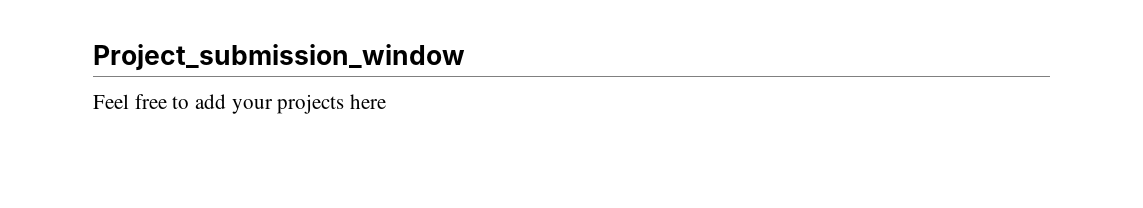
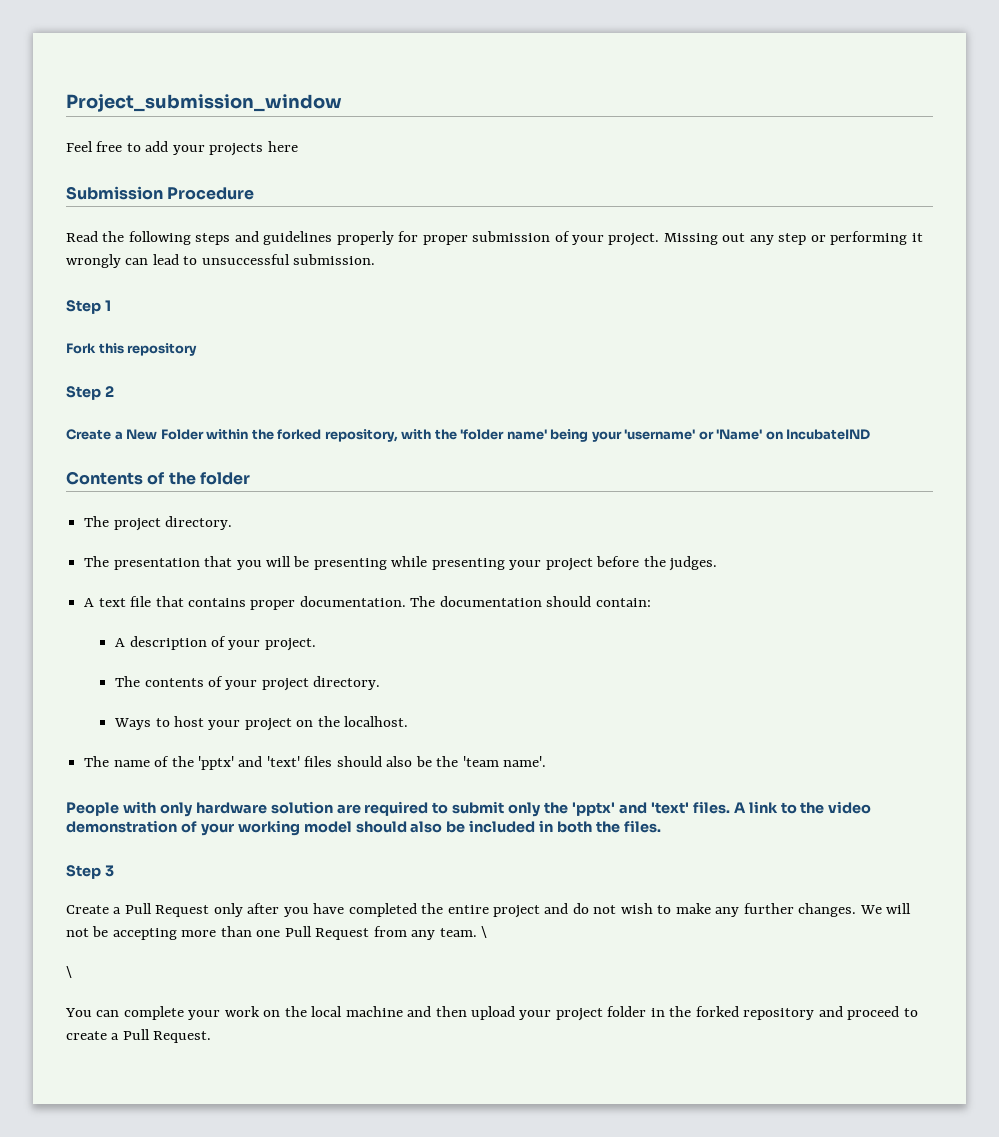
+ Submission Procedure
+ Read the following steps and guidelines properly for proper submission of your project. Missing out any step or performing it wrongly can lead to unsuccessful submission.
+ Step 1
+ Fork this repository
+ Step 2
+ Create a New Folder within the forked repository, with the 'folder name' being your 'username' or 'Name' on IncubateIND
+ Contents of the folder
+ The project directory.
+ The presentation that you will be presenting while presenting your project before the judges.
+ A text file that contains proper documentation. The documentation should contain:
+ A description of your project.
+ The contents of your project directory.
+ Ways to host your project on the localhost.
+ The name of the 'pptx' and 'text' files should also be the 'team name'.
+ People with only hardware solution are required to submit only the 'pptx' and 'text' files. A link to the video demonstration of your working model should also be included in both the files.
+ Step 3
+ Create a Pull Request only after you have completed the entire project and do not wish to make any further changes. We will not be accepting more than one Pull Request from any team. \
+ \
+ You can complete your work on the local machine and then upload your project folder in the forked repository and proceed to create a Pull Request.

